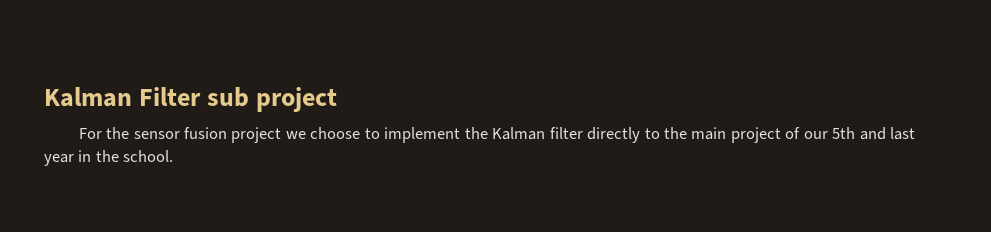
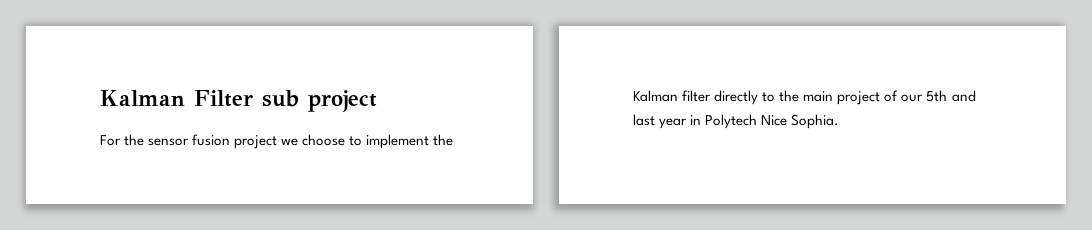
- For the sensor fusion project we choose to implement the Kalman filter directly to the main project of our 5th and last year in the school.
+ For the sensor fusion project we choose to implement the Kalman filter directly to the main project of our 5th and last year in Polytech Nice Sophia.

